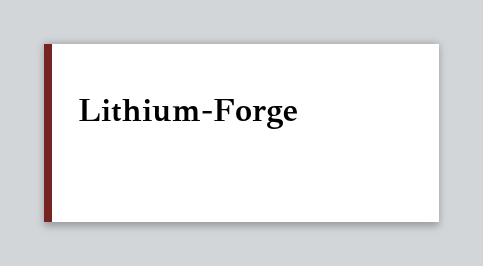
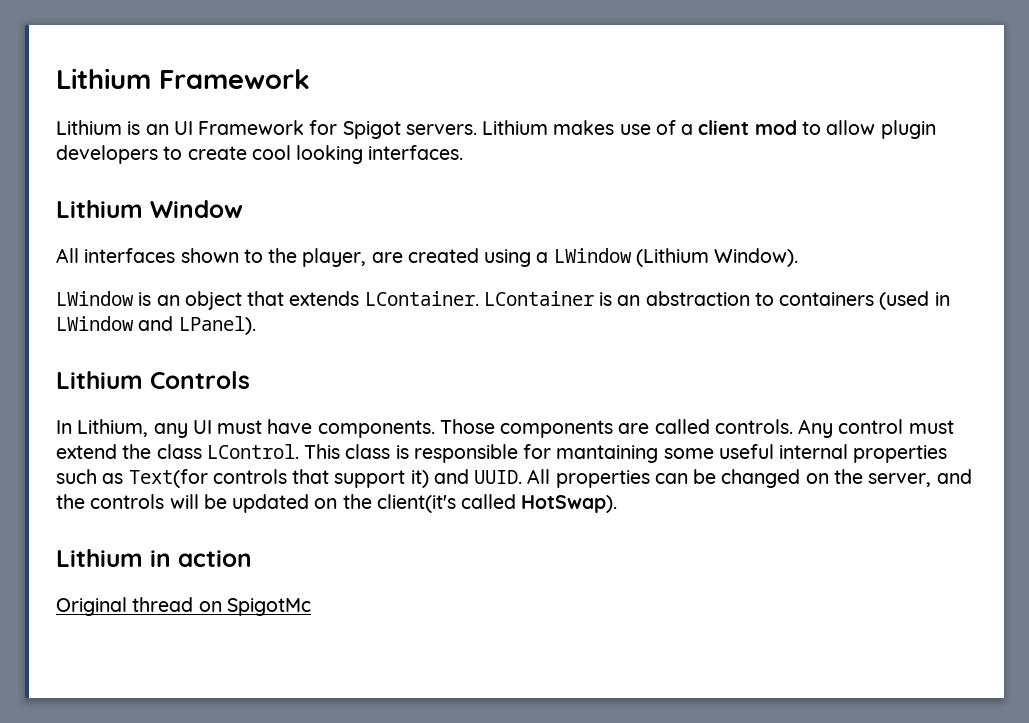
- Lithium-Forge
+ Lithium Framework
+ Lithium is an UI Framework for Spigot servers. Lithium makes use of a client mod to allow plugin developers to create cool looking interfaces.
+ Lithium Window
+ All interfaces shown to the player, are created using a LWindow (Lithium Window).
+ LWindow is an object that extends LContainer. LContainer is an abstraction to containers (used in LWindow and LPanel).
+ Lithium Controls
+ In Lithium, any UI must have components. Those components are called controls. Any control must extend the class LControl. This class is responsible for mantaining some useful internal properties such as Text(for controls that support it) and UUID. All properties can be changed on the server, and the controls will be updated on the client(it's called HotSwap).
+ Lithium in action
+ Original thread on SpigotMc

